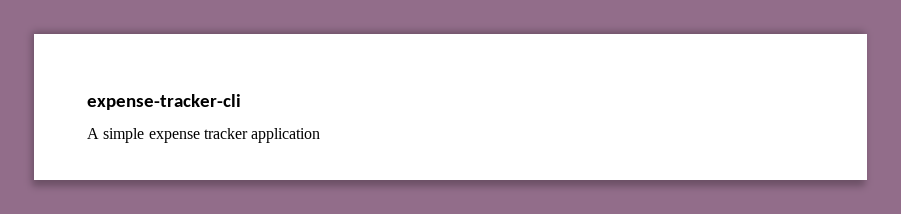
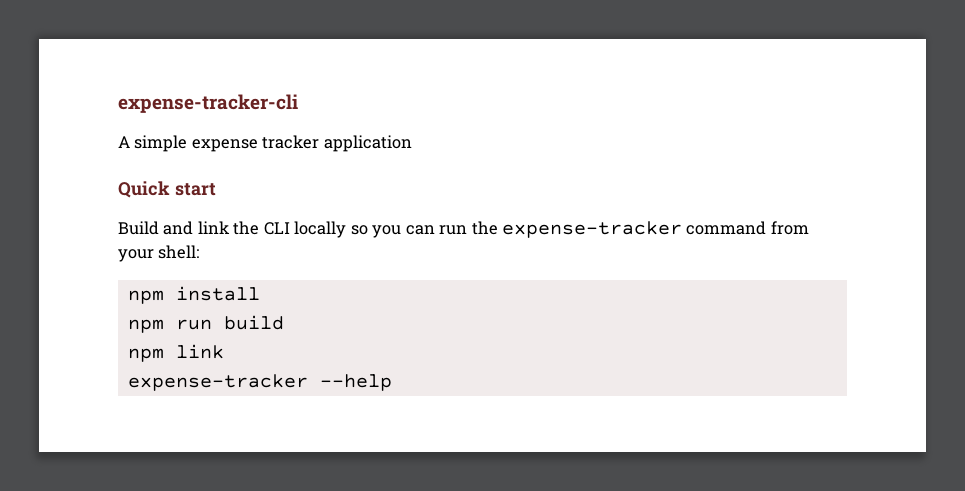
+ Quick start
+ Build and link the CLI locally so you can run the expense-tracker command from your shell:
+ npm install
+ npm run build
+ npm link
+ expense-tracker --help

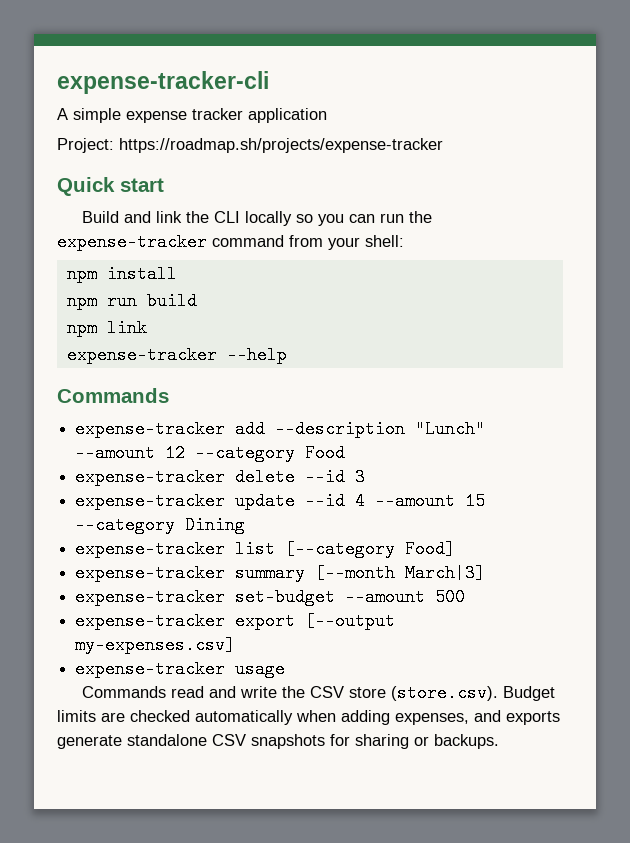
+ Project: https://roadmap.sh/projects/expense-tracker
  expense-tracker --help
+ Commands
+ expense-tracker add --description "Lunch" --amount 12 --category Food
+ expense-tracker delete --id 3
+ expense-tracker update --id 4 --amount 15 --category Dining
+ expense-tracker list [--category Food]
+ expense-tracker summary [--month March|3]
+ expense-tracker set-budget --amount 500
+ expense-tracker export [--output my-expenses.csv]
+ expense-tracker usage
+ Commands read and write the CSV store (store.csv). Budget limits are checked automatically when adding expenses, and exports generate standalone CSV snapshots for sharing or backups.

